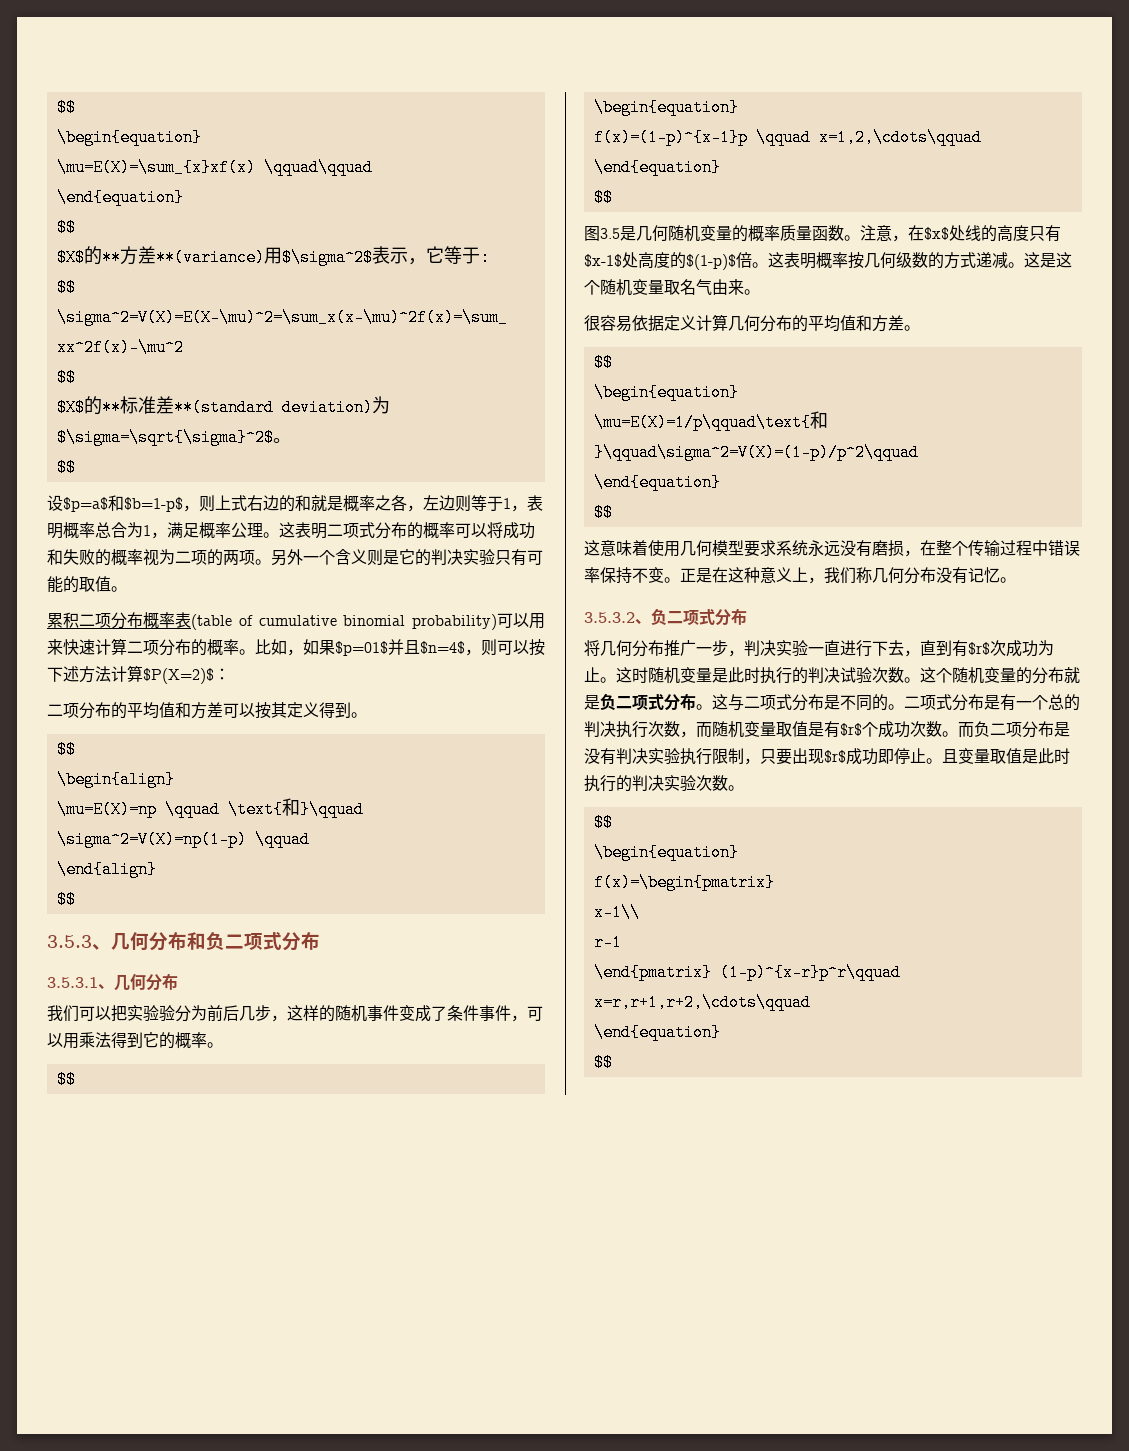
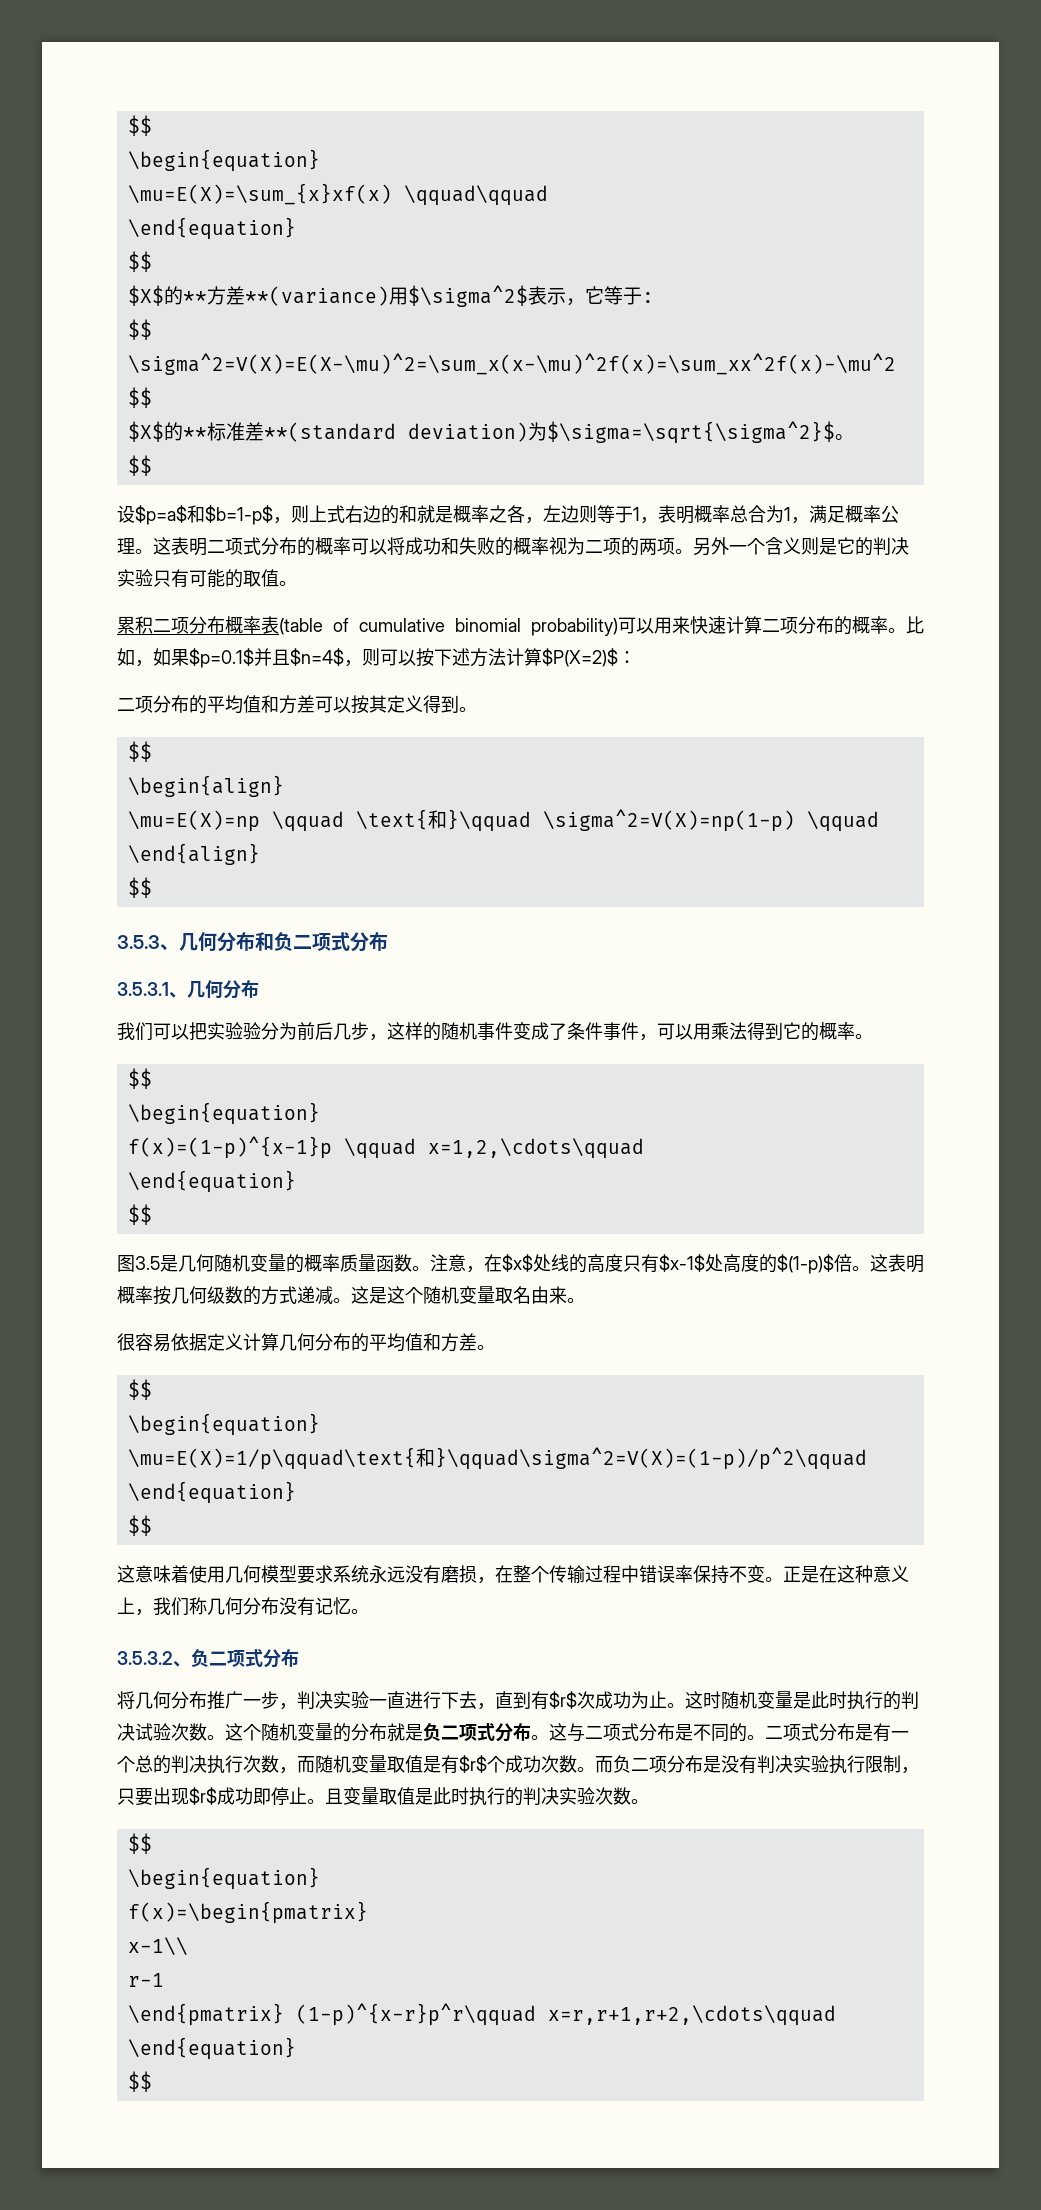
- $X$的**标准差**(standard deviation)为$\sigma=\sqrt{\sigma}^2$。
+ $X$的**标准差**(standard deviation)为$\sigma=\sqrt{\sigma^2}$。
- 比如，如果$p=01$并且$n=4$，则可以按下述方法计算$P(X=2)$：
+ 比如，如果$p=0.1$并且$n=4$，则可以按下述方法计算$P(X=2)$：
- 这是这个随机变量取名气由来。
+ 这是这个随机变量取名由来。

